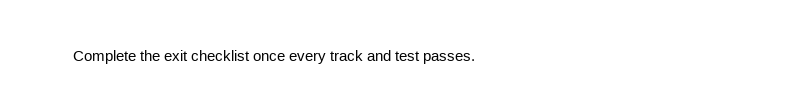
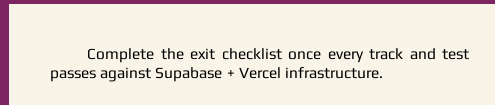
- Complete the exit checklist once every track and test passes.
+ Complete the exit checklist once every track and test passes against Supabase + Vercel infrastructure.

